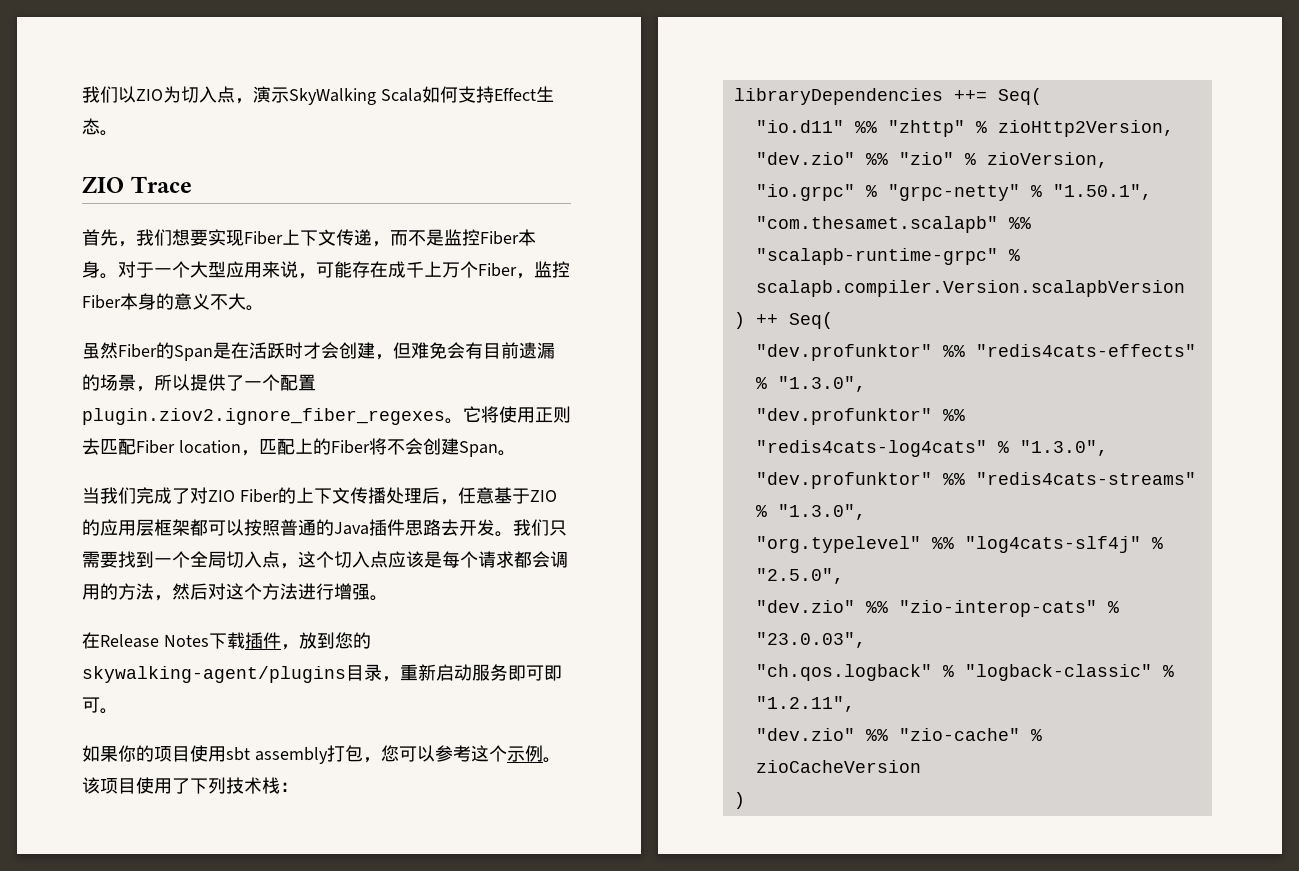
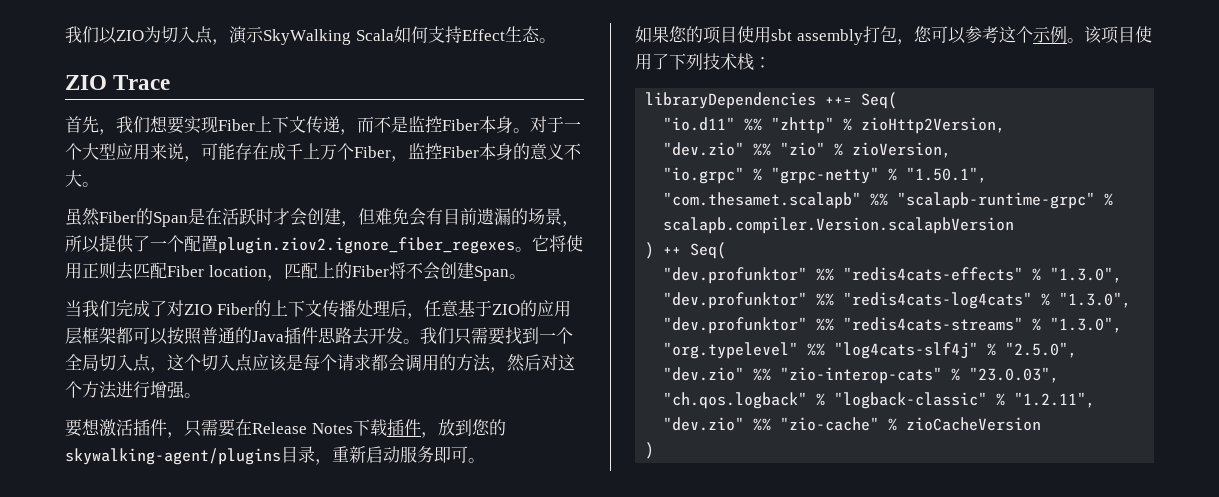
- 在Release Notes下载插件，放到您的skywalking-agent/plugins目录，重新启动服务即可即可。
+ 要想激活插件，只需要在Release Notes下载插件，放到您的skywalking-agent/plugins目录，重新启动服务即可。
- 如果你的项目使用sbt assembly打包，您可以参考这个示例。
+ 如果您的项目使用sbt assembly打包，您可以参考这个示例。

